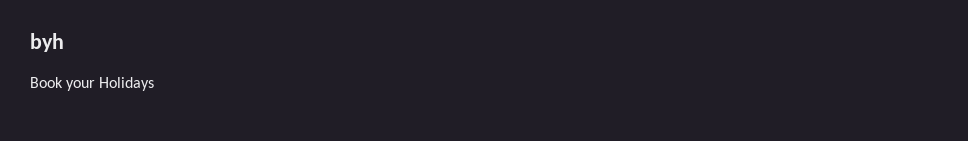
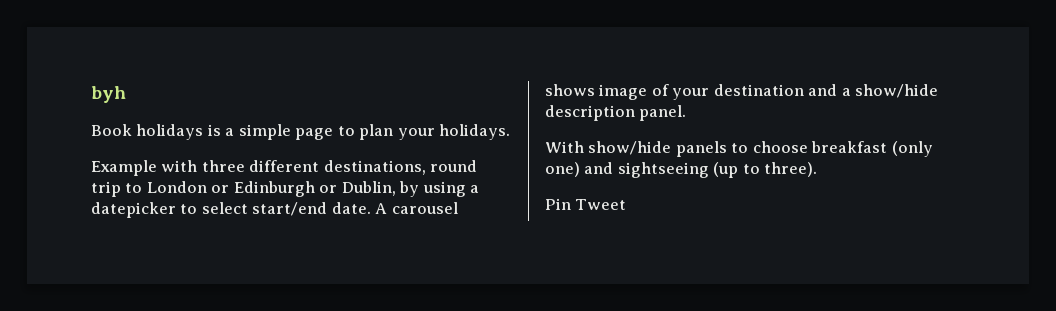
- Book your Holidays
+ Book holidays is a simple page to plan your holidays.
+ Example with three different destinations, round trip to London or Edinburgh or Dublin, by using a datepicker to select start/end date. A carousel shows image of your destination and a show/hide description panel.
+ With show/hide panels to choose breakfast (only one) and sightseeing (up to three).
+ Pin Tweet

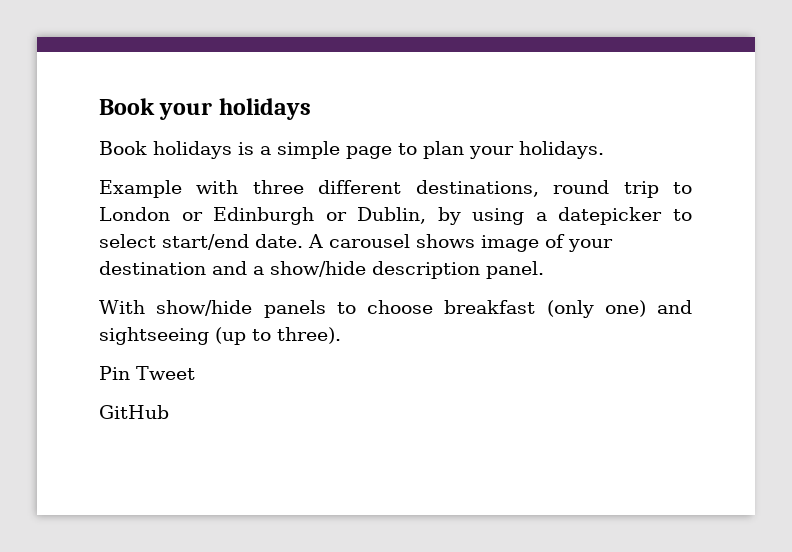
- byh
+ Book your holidays
+ GitHub

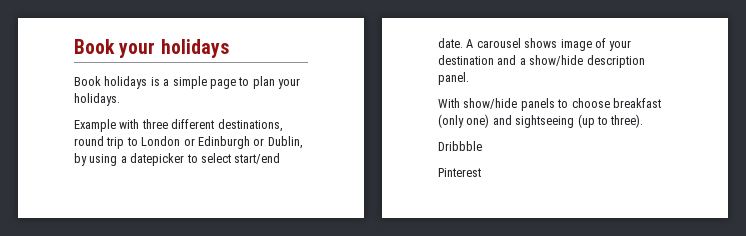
- Pin Tweet
- GitHub
+ Dribbble
+ Pinterest

